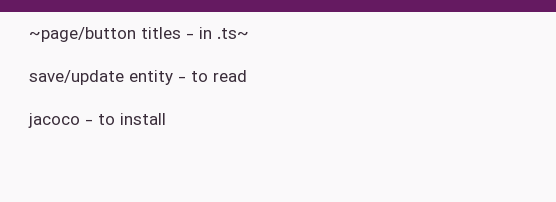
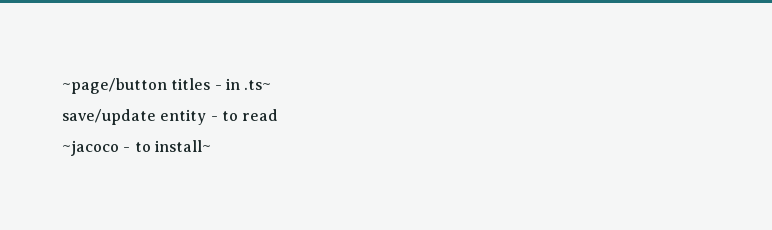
- jacoco - to install
+ ~jacoco - to install~

